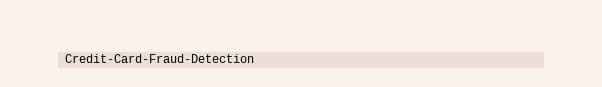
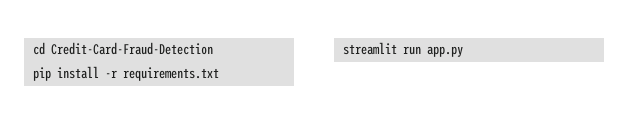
- Credit-Card-Fraud-Detection
+ cd Credit-Card-Fraud-Detection
+ pip install -r requirements.txt
+ streamlit run app.py

